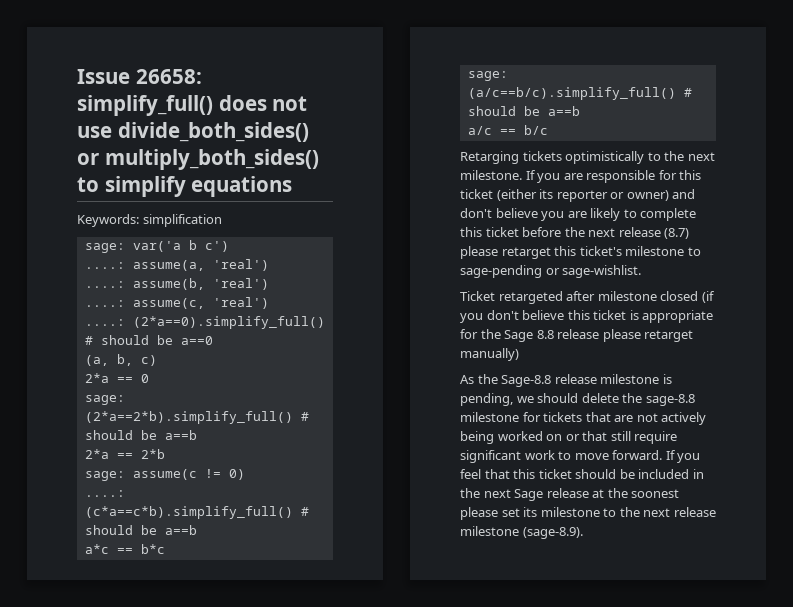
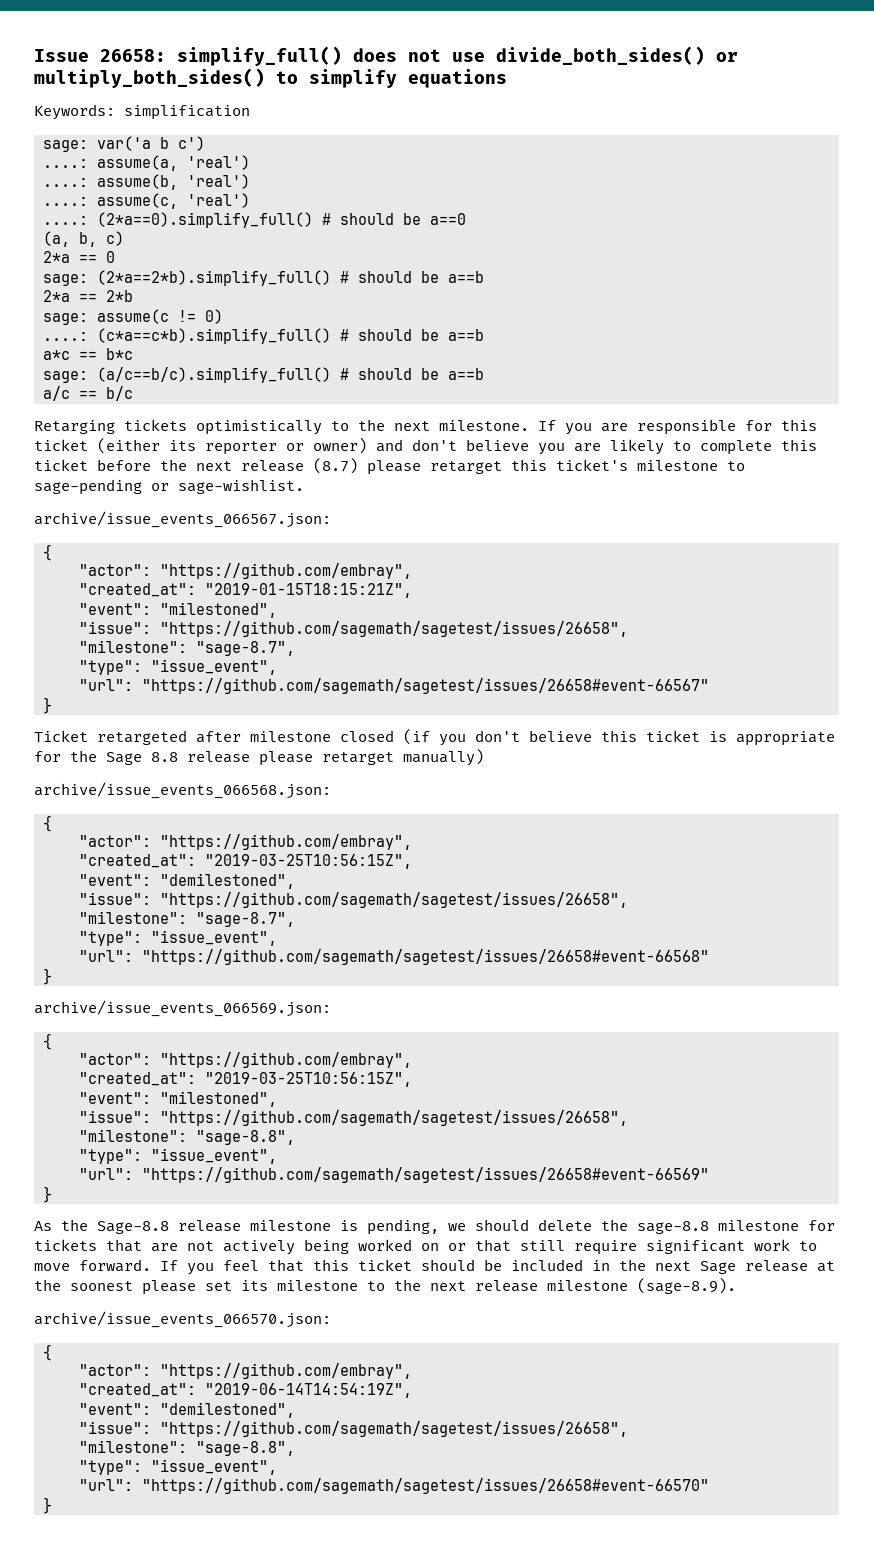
+ archive/issue_events_066567.json:
+ {
+ "actor": "https://github.com/embray",
+ "created_at": "2019-01-15T18:15:21Z",
+ "event": "milestoned",
+ "issue": "https://github.com/sagemath/sagetest/issues/26658",
+ "milestone": "sage-8.7",
+ "type": "issue_event",
+ "url": "https://github.com/sagemath/sagetest/issues/26658#event-66567"
+ }
+ archive/issue_events_066568.json:
+ {
+ "actor": "https://github.com/embray",
+ "created_at": "2019-03-25T10:56:15Z",
+ "event": "demilestoned",
+ "issue": "https://github.com/sagemath/sagetest/issues/26658",
+ "milestone": "sage-8.7",
+ "type": "issue_event",
+ "url": "https://github.com/sagemath/sagetest/issues/26658#event-66568"
+ }
+ archive/issue_events_066569.json:
+ {
+ "actor": "https://github.com/embray",
+ "created_at": "2019-03-25T10:56:15Z",
+ "event": "milestoned",
+ "issue": "https://github.com/sagemath/sagetest/issues/26658",
+ "milestone": "sage-8.8",
+ "type": "issue_event",
+ "url": "https://github.com/sagemath/sagetest/issues/26658#event-66569"
+ }
+ archive/issue_events_066570.json:
+ {
+ "actor": "https://github.com/embray",
+ "created_at": "2019-06-14T14:54:19Z",
+ "event": "demilestoned",
+ "issue": "https://github.com/sagemath/sagetest/issues/26658",
+ "milestone": "sage-8.8",
+ "type": "issue_event",
+ "url": "https://github.com/sagemath/sagetest/issues/26658#event-66570"
+ }

